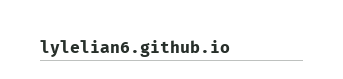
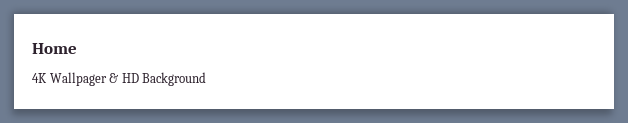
- lylelian6.github.io
+ Home
+ 4K Wallpager & HD Background

